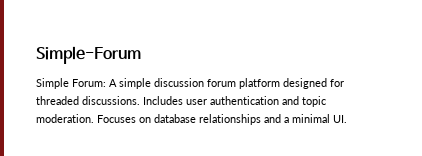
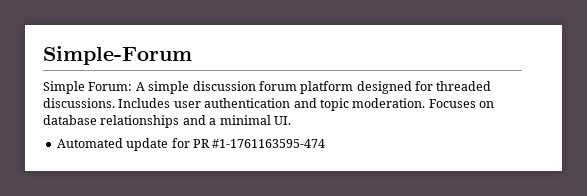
+ Automated update for PR #1-1761163595-474

